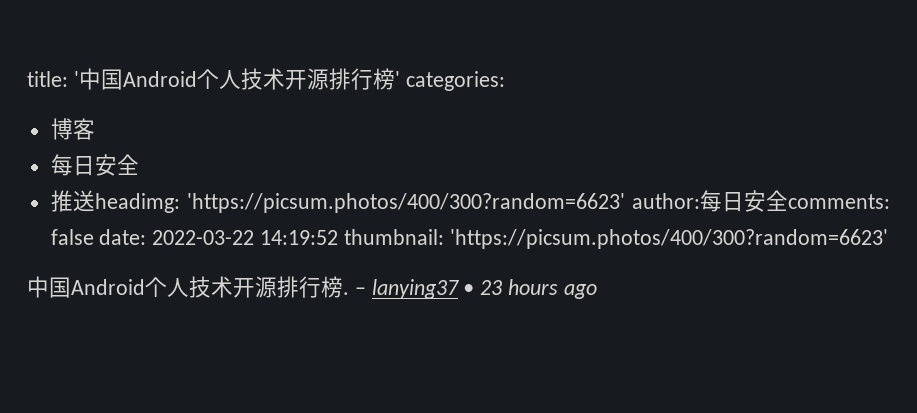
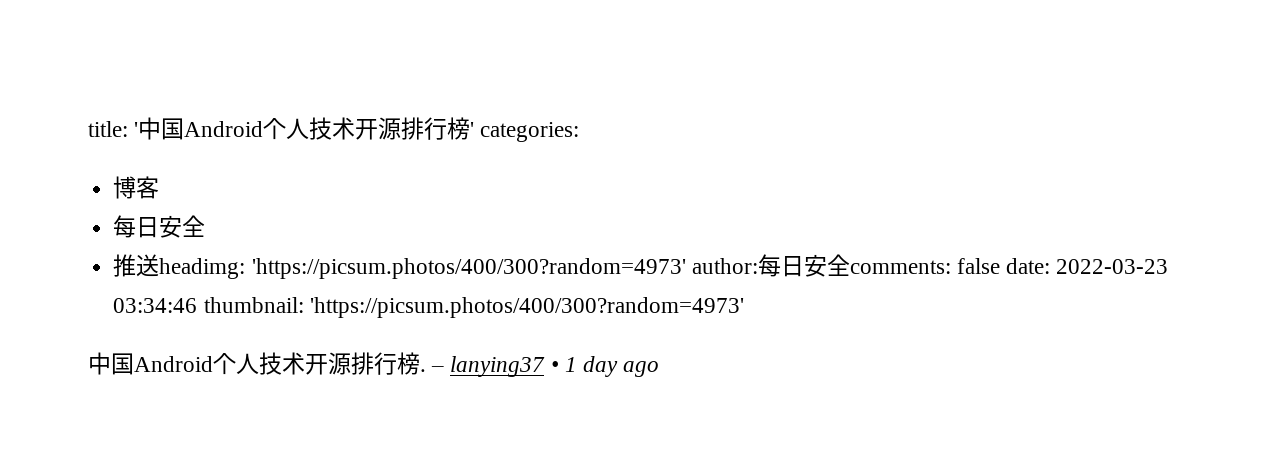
- 推送headimg: 'https://picsum.photos/400/300?random=6623' author:每日安全comments: false date: 2022-03-22 14:19:52 thumbnail: 'https://picsum.photos/400/300?random=6623'
+ 推送headimg: 'https://picsum.photos/400/300?random=4973' author:每日安全comments: false date: 2022-03-23 03:34:46 thumbnail: 'https://picsum.photos/400/300?random=4973'
- – lanying37 • 23 hours ago
+ – lanying37 • 1 day ago

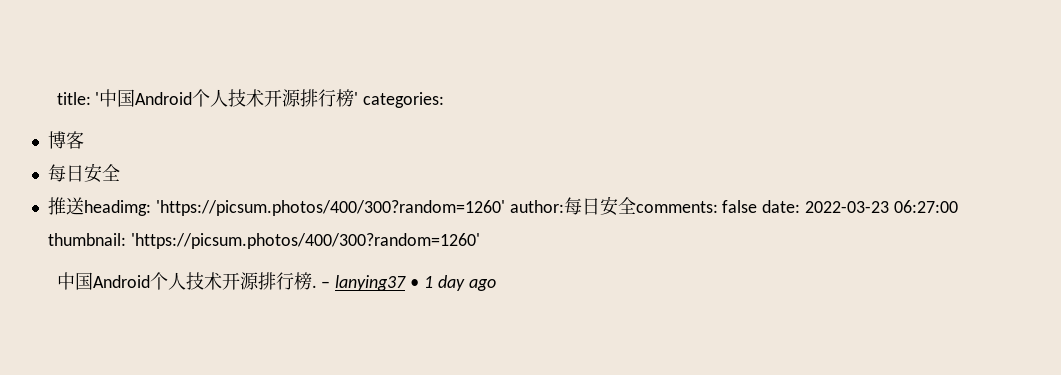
- 推送headimg: 'https://picsum.photos/400/300?random=4973' author:每日安全comments: false date: 2022-03-23 03:34:46 thumbnail: 'https://picsum.photos/400/300?random=4973'
+ 推送headimg: 'https://picsum.photos/400/300?random=1260' author:每日安全comments: false date: 2022-03-23 06:27:00 thumbnail: 'https://picsum.photos/400/300?random=1260'

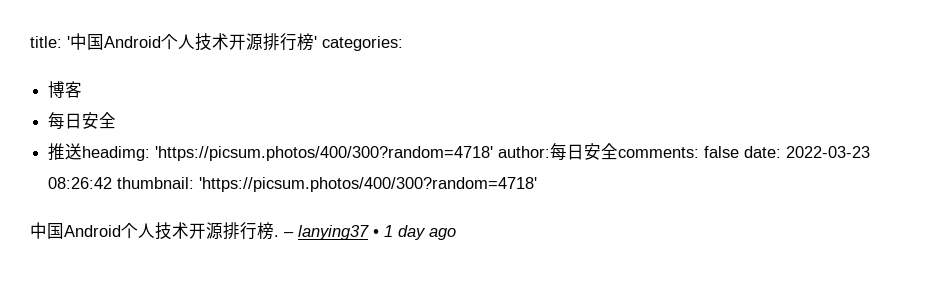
- 推送headimg: 'https://picsum.photos/400/300?random=1260' author:每日安全comments: false date: 2022-03-23 06:27:00 thumbnail: 'https://picsum.photos/400/300?random=1260'
+ 推送headimg: 'https://picsum.photos/400/300?random=4718' author:每日安全comments: false date: 2022-03-23 08:26:42 thumbnail: 'https://picsum.photos/400/300?random=4718'

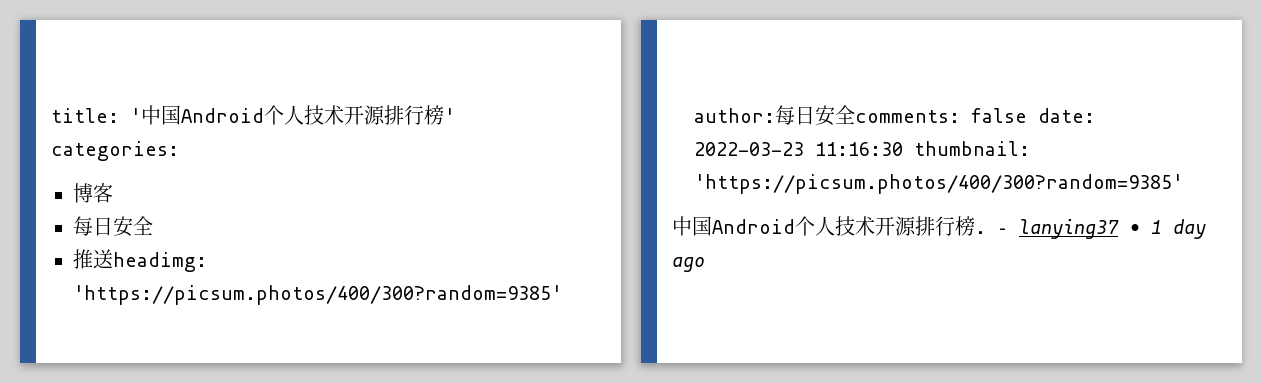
- 推送headimg: 'https://picsum.photos/400/300?random=4718' author:每日安全comments: false date: 2022-03-23 08:26:42 thumbnail: 'https://picsum.photos/400/300?random=4718'
+ 推送headimg: 'https://picsum.photos/400/300?random=9385' author:每日安全comments: false date: 2022-03-23 11:16:30 thumbnail: 'https://picsum.photos/400/300?random=9385'

